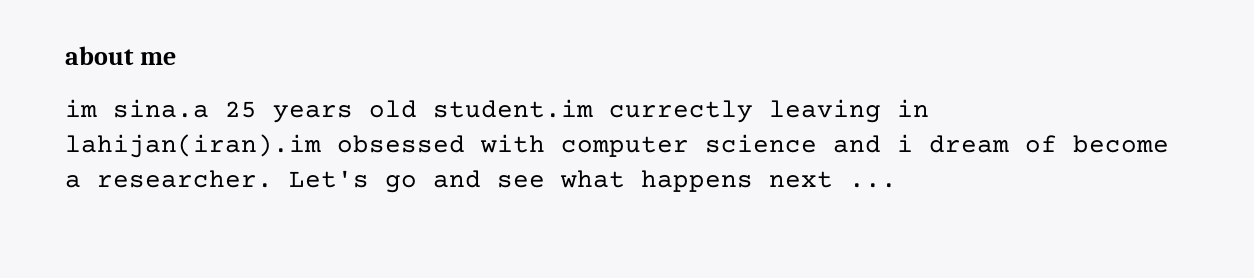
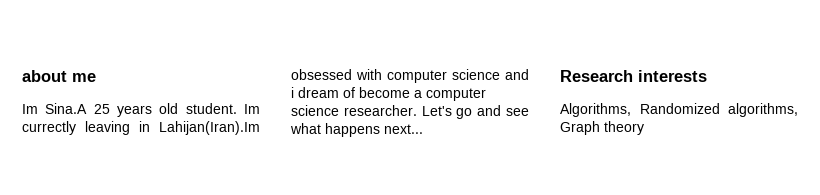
- im sina.a 25 years old student.im currectly leaving in lahijan(iran).im obsessed with computer science and i dream of become a researcher.
+ Im Sina.A 25 years old student. Im currectly leaving in Lahijan(Iran).Im obsessed with computer science and i dream of become a computer science researcher.
- Let's go and see what happens next ...
+ Let's go and see what happens next...
+ Research interests
+ Algorithms, Randomized algorithms, Graph theory

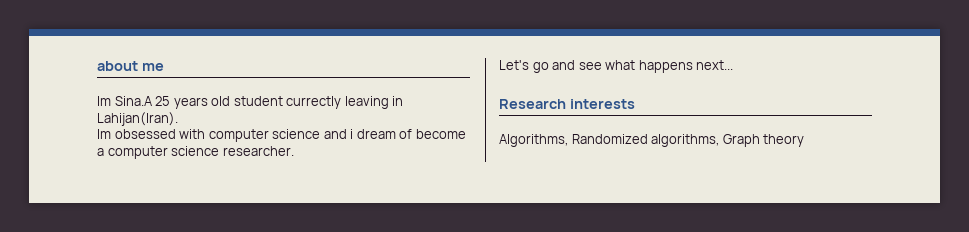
- Im Sina.A 25 years old student. Im currectly leaving in Lahijan(Iran).Im obsessed with computer science and i dream of become a computer science researcher. Let's go and see what happens next...
+ Im Sina.A 25 years old student currectly leaving in Lahijan(Iran).
+ Im obsessed with computer science and i dream of become a computer science researcher.
+ Let's go and see what happens next...

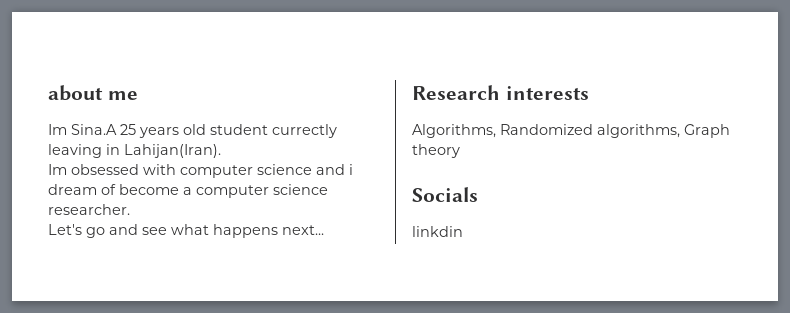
+ Socials
+ linkdin

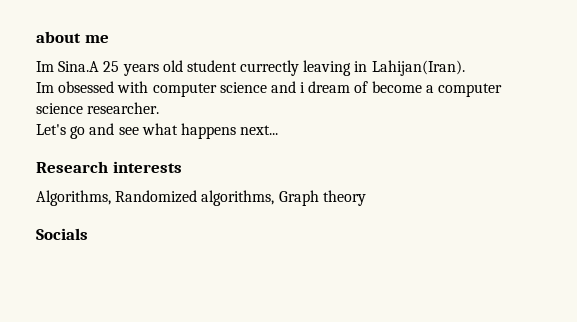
- linkdin

